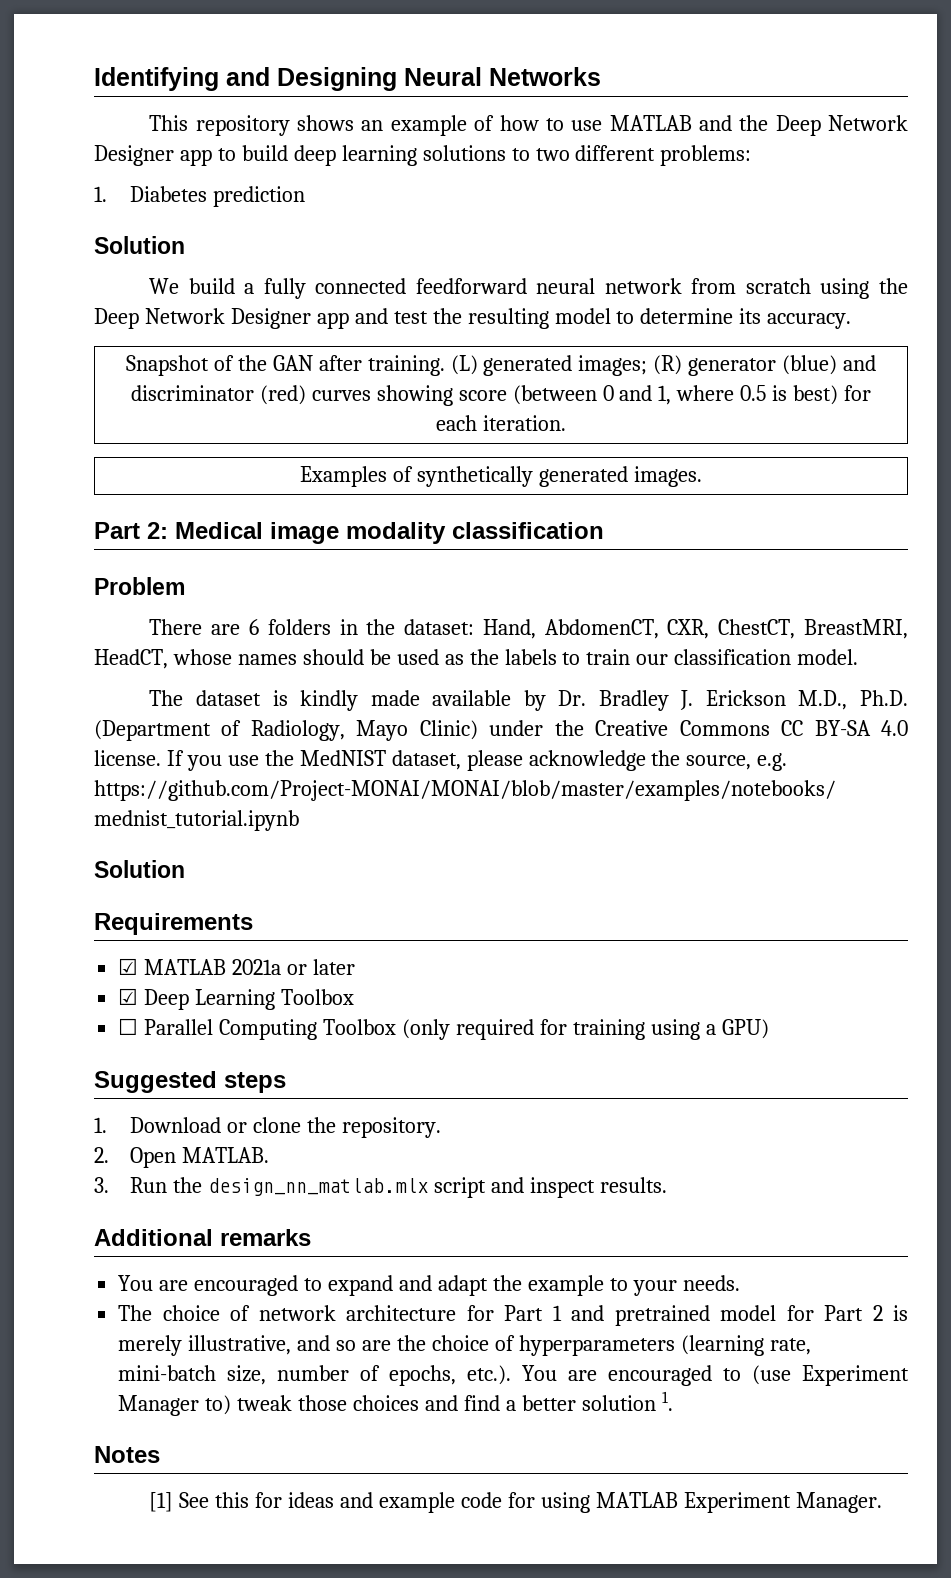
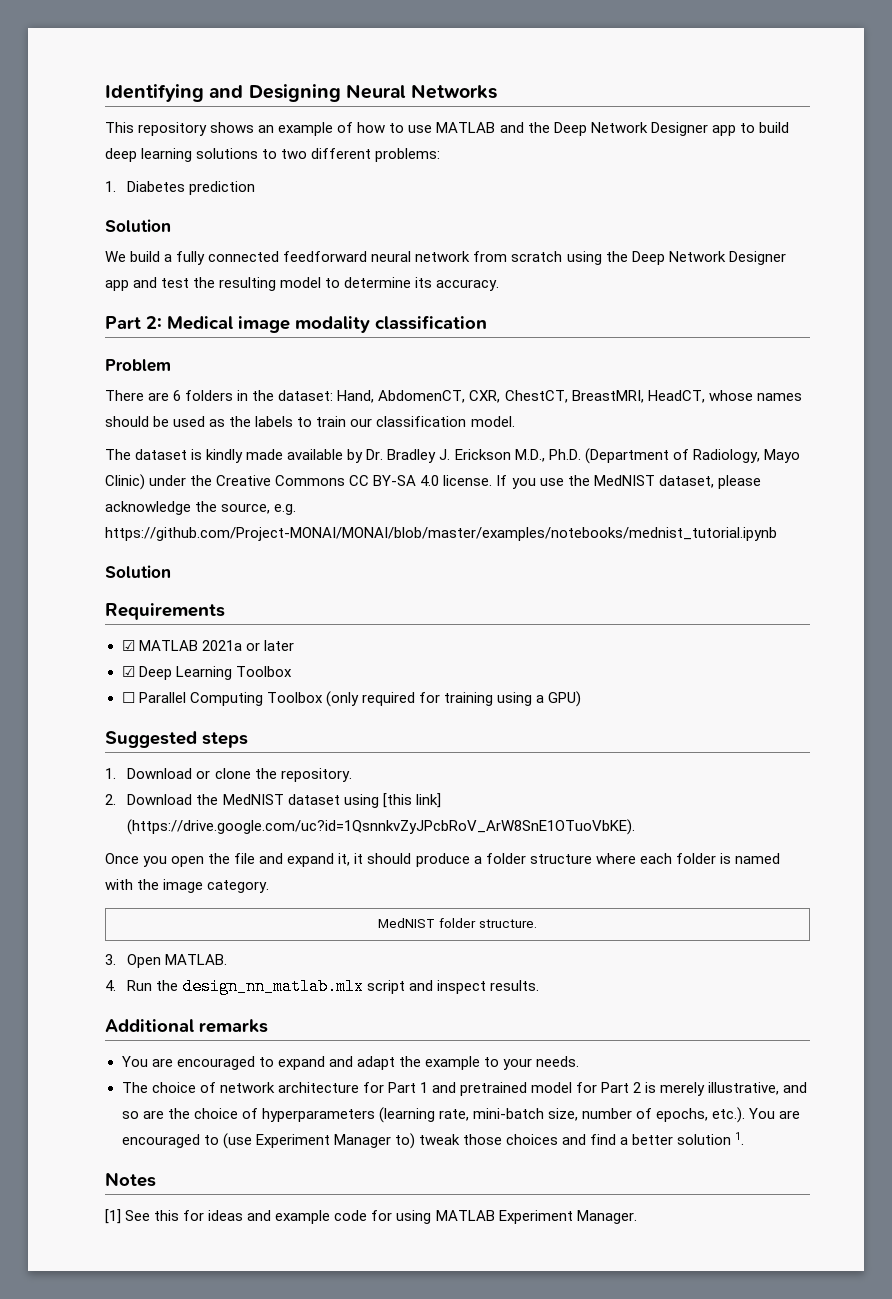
- Snapshot of the GAN after training. (L) generated images; (R) generator (blue) and discriminator (red) curves showing score (between 0 and 1, where 0.5 is best) for each iteration.
- Examples of synthetically generated images.
- 2. Open MATLAB.
+ 2. Download the MedNIST dataset using [this link] (https://drive.google.com/uc?id=1QsnnkvZyJPcbRoV_ArW8SnE1OTuoVbKE).
+ Once you open the file and expand it, it should produce a folder structure where each folder is named with the image category.
+ MedNIST folder structure.
+ 3. Open MATLAB.
- 3. Run the design_nn_matlab.mlx script and inspect results.
+ 4. Run the design_nn_matlab.mlx script and inspect results.

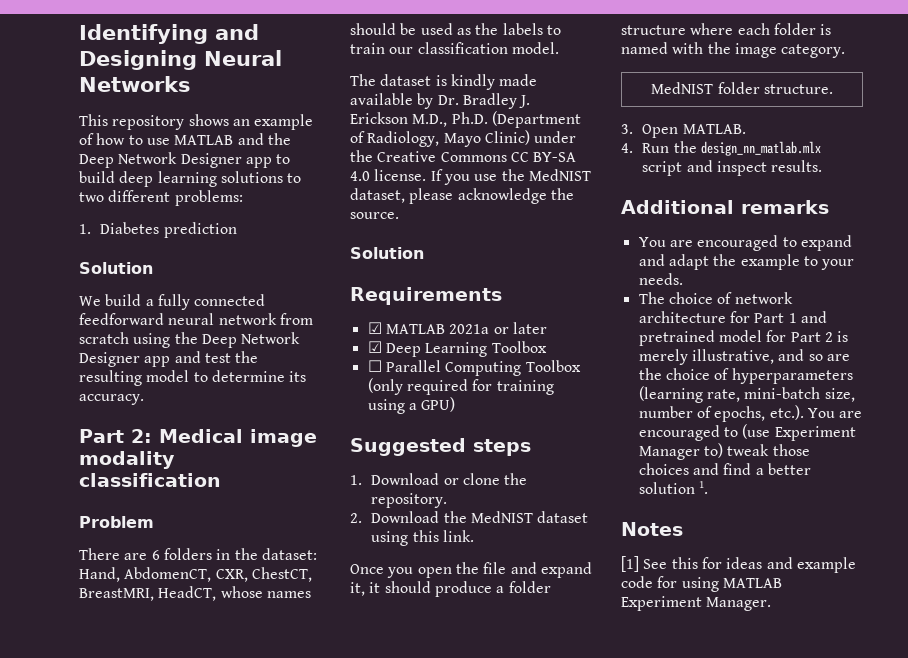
- If you use the MedNIST dataset, please acknowledge the source, e.g. https://github.com/Project-MONAI/MONAI/blob/master/examples/notebooks/mednist_tutorial.ipynb
+ If you use the MedNIST dataset, please acknowledge the source.
- 2. Download the MedNIST dataset using [this link] (https://drive.google.com/uc?id=1QsnnkvZyJPcbRoV_ArW8SnE1OTuoVbKE).
+ 2. Download the MedNIST dataset using this link.

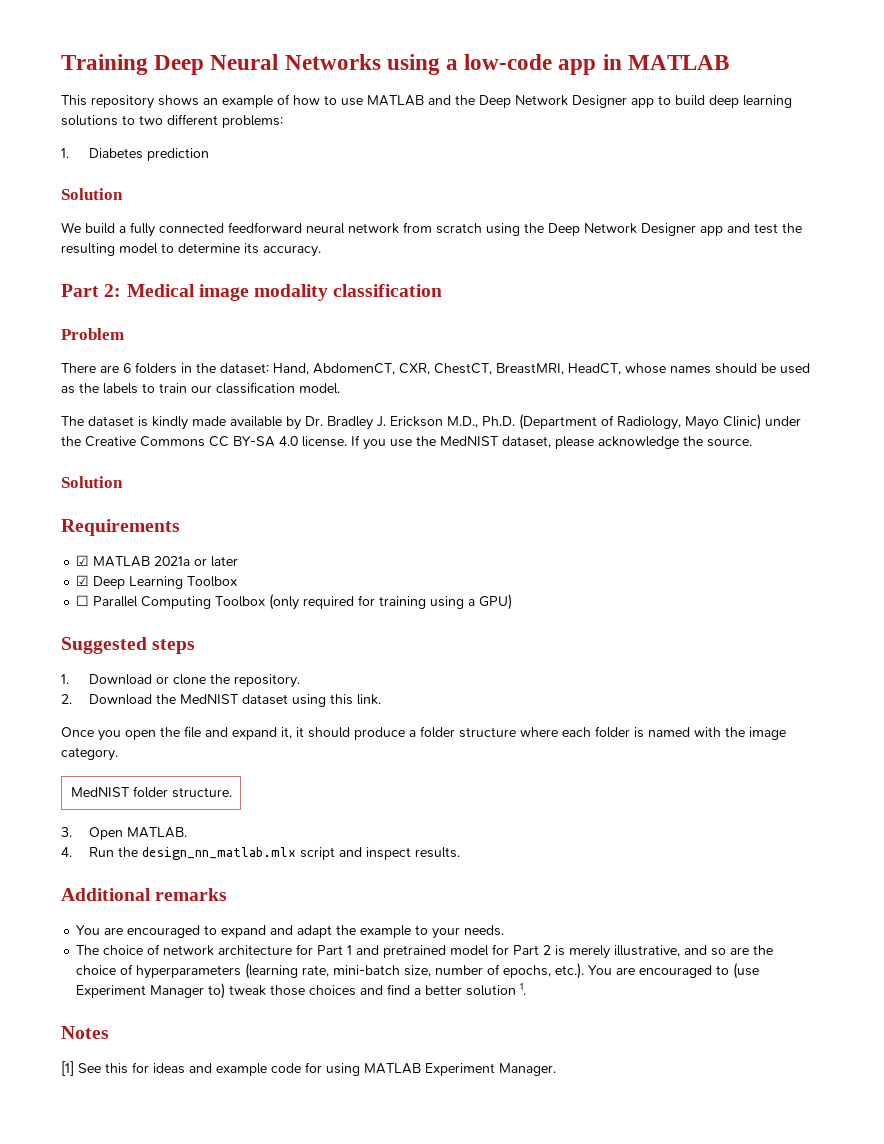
- Identifying and Designing Neural Networks
+ Training Deep Neural Networks using a low-code app in MATLAB

